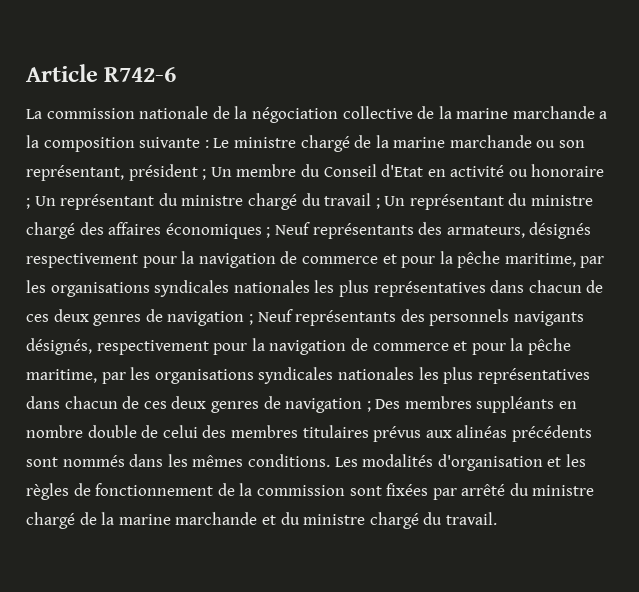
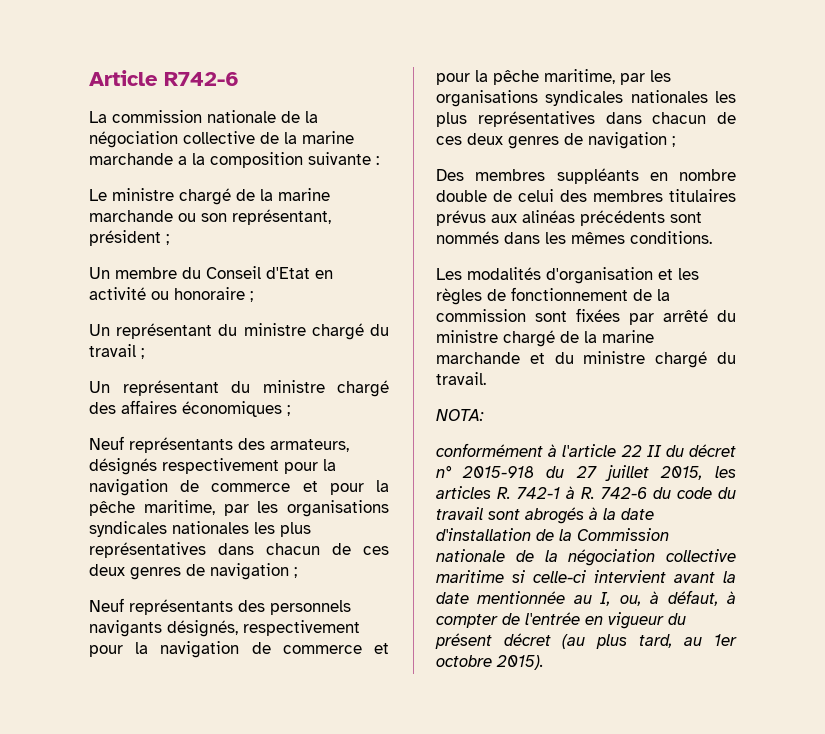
- La commission nationale de la négociation collective de la marine marchande a la composition suivante : Le ministre chargé de la marine marchande ou son représentant, président ; Un membre du Conseil d'Etat en activité ou honoraire ; Un représentant du ministre chargé du travail ; Un représentant du ministre chargé des affaires économiques ; Neuf représentants des armateurs, désignés respectivement pour la navigation de commerce et pour la pêche maritime, par les organisations syndicales nationales les plus représentatives dans chacun de ces deux genres de navigation ; Neuf représentants des personnels navigants désignés, respectivement pour la navigation de commerce et pour la pêche maritime, par les organisations syndicales nationales les plus représentatives dans chacun de ces deux genres de navigation ; Des membres suppléants en nombre double de celui des membres titulaires prévus aux alinéas précédents sont nommés dans les mêmes conditions. Les modalités d'organisation et les règles de fonctionnement de la commission sont fixées par arrêté du ministre chargé de la marine marchande et du ministre chargé du travail.
+ La commission nationale de la négociation collective de la marine marchande a la composition suivante :
+ Le ministre chargé de la marine marchande ou son représentant, président ;
+ Un membre du Conseil d'Etat en activité ou honoraire ;
+ Un représentant du ministre chargé du travail ;
+ Un représentant du ministre chargé des affaires économiques ;
+ Neuf représentants des armateurs, désignés respectivement pour la navigation de commerce et pour la pêche maritime, par les organisations syndicales nationales les plus représentatives dans chacun de ces deux genres de navigation ;
+ Neuf représentants des personnels navigants désignés, respectivement pour la navigation de commerce et pour la pêche maritime, par les organisations syndicales nationales les plus représentatives dans chacun de ces deux genres de navigation ;
+ Des membres suppléants en nombre double de celui des membres titulaires prévus aux alinéas précédents sont nommés dans les mêmes conditions.
+ Les modalités d'organisation et les règles de fonctionnement de la commission sont fixées par arrêté du ministre chargé de la marine marchande et du ministre chargé du travail.
+ NOTA:
+ conformément à l'article 22 II du décret n° 2015-918 du 27 juillet 2015, les articles R. 742-1 à R. 742-6 du code du travail sont abrogés à la date d'installation de la Commission nationale de la négociation collective maritime si celle-ci intervient avant la date mentionnée au I, ou, à défaut, à compter de l'entrée en vigueur du présent décret (au plus tard, au 1er octobre 2015).

